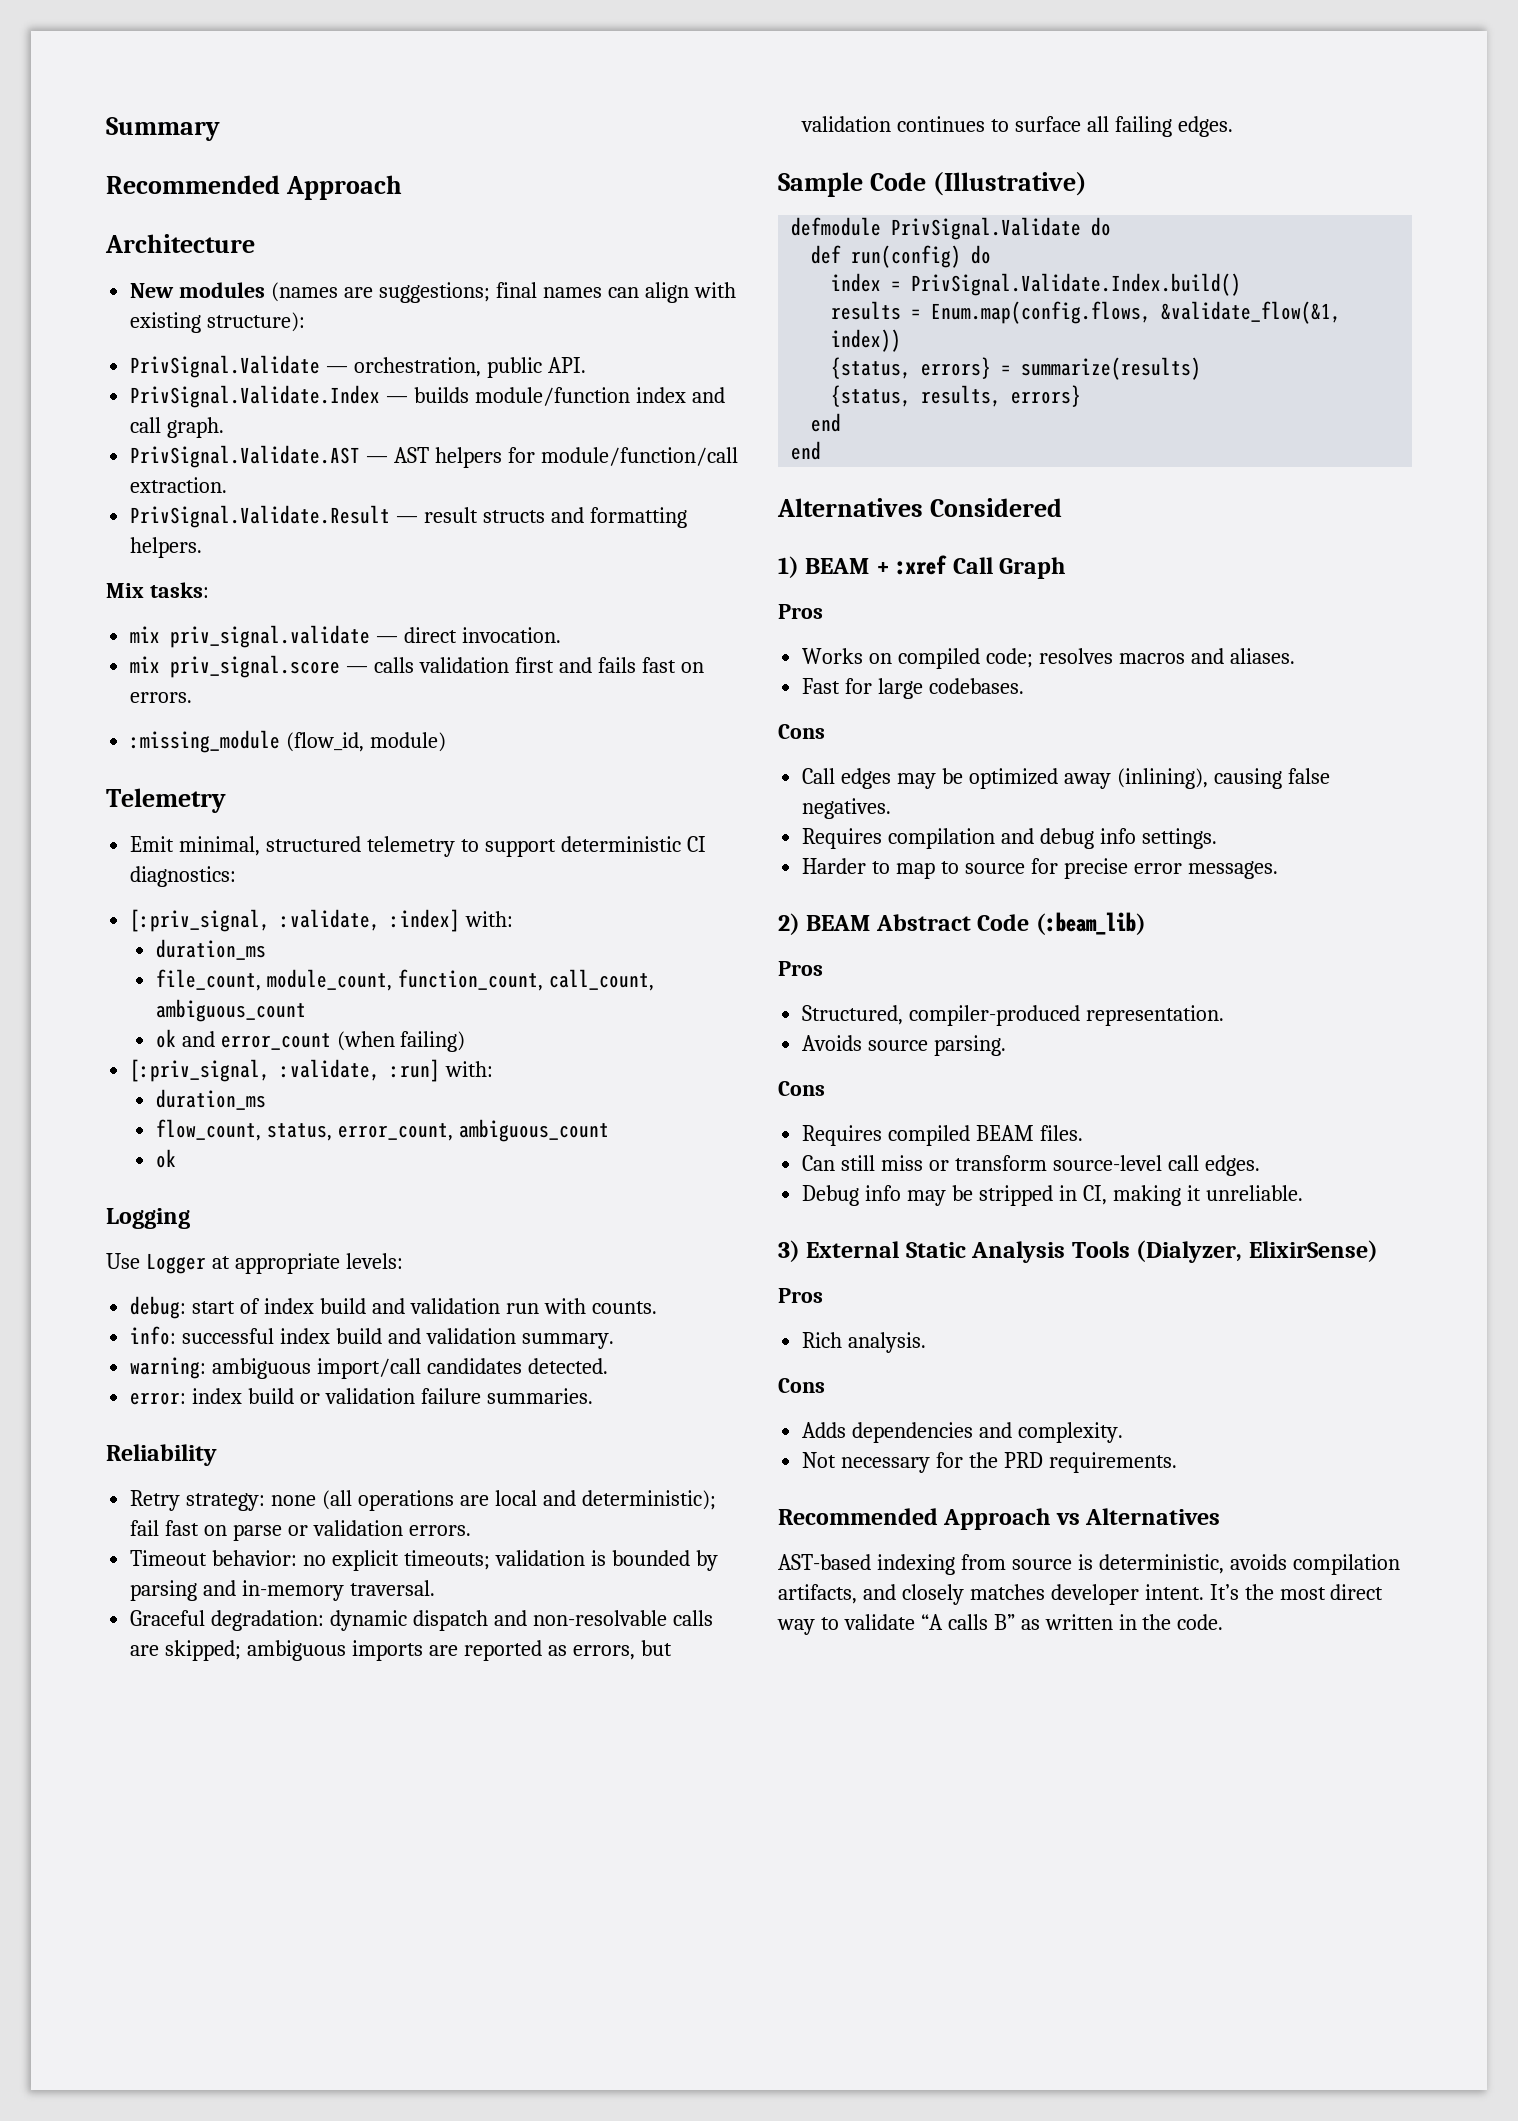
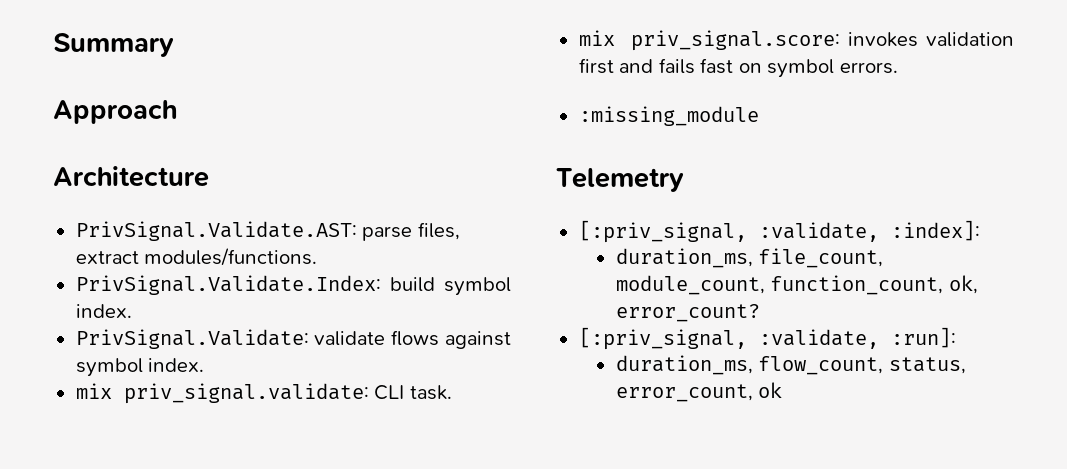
  Summary
- Recommended Approach
+ Approach
- New modules (names are suggestions; final names can align with existing structure):
- PrivSignal.Validate — orchestration, public API.
- PrivSignal.Validate.Index — builds module/function index and call graph.
- PrivSignal.Validate.AST — AST helpers for module/function/call extraction.
- PrivSignal.Validate.Result — result structs and formatting helpers.
- Mix tasks:
- mix priv_signal.validate — direct invocation.
- mix priv_signal.score — calls validation first and fails fast on errors.
+ PrivSignal.Validate.AST: parse files, extract modules/functions.
+ PrivSignal.Validate.Index: build symbol index.
+ PrivSignal.Validate: validate flows against symbol index.
+ mix priv_signal.validate: CLI task.
+ mix priv_signal.score: invokes validation first and fails fast on symbol errors.
- :missing_module (flow_id, module)
+ :missing_module
- Emit minimal, structured telemetry to support deterministic CI diagnostics:
- [:priv_signal, :validate, :index] with:
- duration_ms
- file_count, module_count, function_count, call_count, ambiguous_count
- ok and error_count (when failing)
- [:priv_signal, :validate, :run] with:
- duration_ms
- flow_count, status, error_count, ambiguous_count
- ok
- Logging
- Use Logger at appropriate levels:
- debug: start of index build and validation run with counts.
- info: successful index build and validation summary.
- warning: ambiguous import/call candidates detected.
- error: index build or validation failure summaries.
- Reliability
- Retry strategy: none (all operations are local and deterministic); fail fast on parse or validation errors.
- Timeout behavior: no explicit timeouts; validation is bounded by parsing and in-memory traversal.
- Graceful degradation: dynamic dispatch and non-resolvable calls are skipped; ambiguous imports are reported as errors, but validation continues to surface all failing edges.
- Sample Code (Illustrative)
- defmodule PrivSignal.Validate do
- def run(config) do
- index = PrivSignal.Validate.Index.build()
- results = Enum.map(config.flows, &validate_flow(&1, index))
- {status, errors} = summarize(results)
- {status, results, errors}
- end
- end
- Alternatives Considered
- 1) BEAM + :xref Call Graph
- Pros
- Works on compiled code; resolves macros and aliases.
- Fast for large codebases.
- Cons
- Call edges may be optimized away (inlining), causing false negatives.
- Requires compilation and debug info settings.
- Harder to map to source for precise error messages.
- 2) BEAM Abstract Code (:beam_lib)
- Pros
- Structured, compiler-produced representation.
- Avoids source parsing.
- Cons
- Requires compiled BEAM files.
- Can still miss or transform source-level call edges.
- Debug info may be stripped in CI, making it unreliable.
- 3) External Static Analysis Tools (Dialyzer, ElixirSense)
- Pros
- Rich analysis.
- Cons
- Adds dependencies and complexity.
- Not necessary for the PRD requirements.
- Recommended Approach vs Alternatives
- AST-based indexing from source is deterministic, avoids compilation artifacts, and closely matches developer intent. It’s the most direct way to validate “A calls B” as written in the code.
+ [:priv_signal, :validate, :index]:
+ duration_ms, file_count, module_count, function_count, ok, error_count?
+ [:priv_signal, :validate, :run]:
+ duration_ms, flow_count, status, error_count, ok

